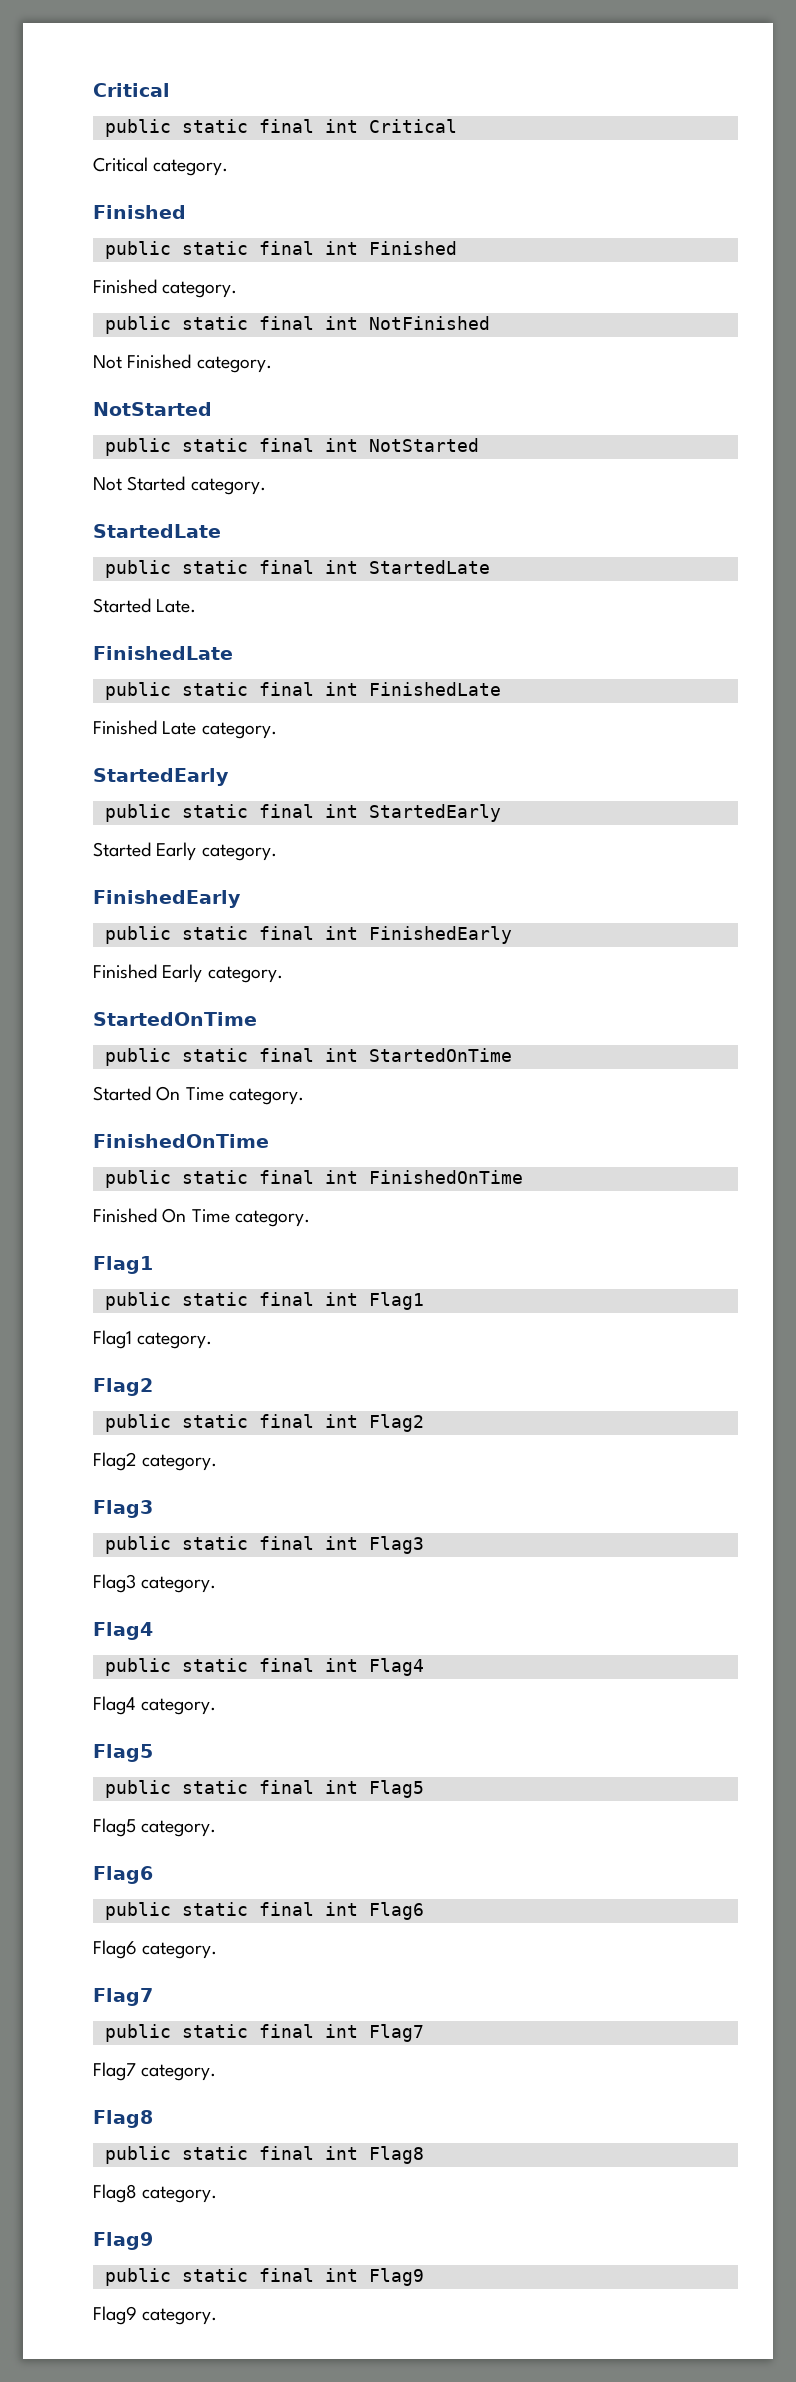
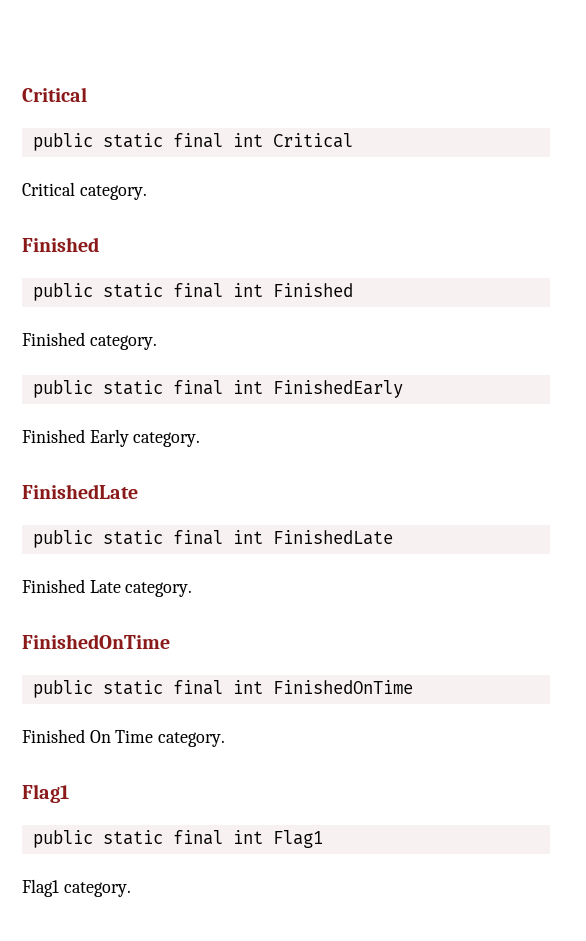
- public static final int NotFinished
- Not Finished category.
- NotStarted
- public static final int NotStarted
- Not Started category.
- StartedLate
- public static final int StartedLate
- Started Late.
+ public static final int FinishedEarly
+ Finished Early category.
  Finished Late category.
- StartedEarly
- public static final int StartedEarly
- Started Early category.
- FinishedEarly
- public static final int FinishedEarly
- Finished Early category.
- StartedOnTime
- public static final int StartedOnTime
- Started On Time category.
  Flag1 category.
- Flag2
- public static final int Flag2
- Flag2 category.
- Flag3
- public static final int Flag3
- Flag3 category.
- Flag4
- public static final int Flag4
- Flag4 category.
- Flag5
- public static final int Flag5
- Flag5 category.
- Flag6
- public static final int Flag6
- Flag6 category.
- Flag7
- public static final int Flag7
- Flag7 category.
- Flag8
- public static final int Flag8
- Flag8 category.
- Flag9
- public static final int Flag9
- Flag9 category.

